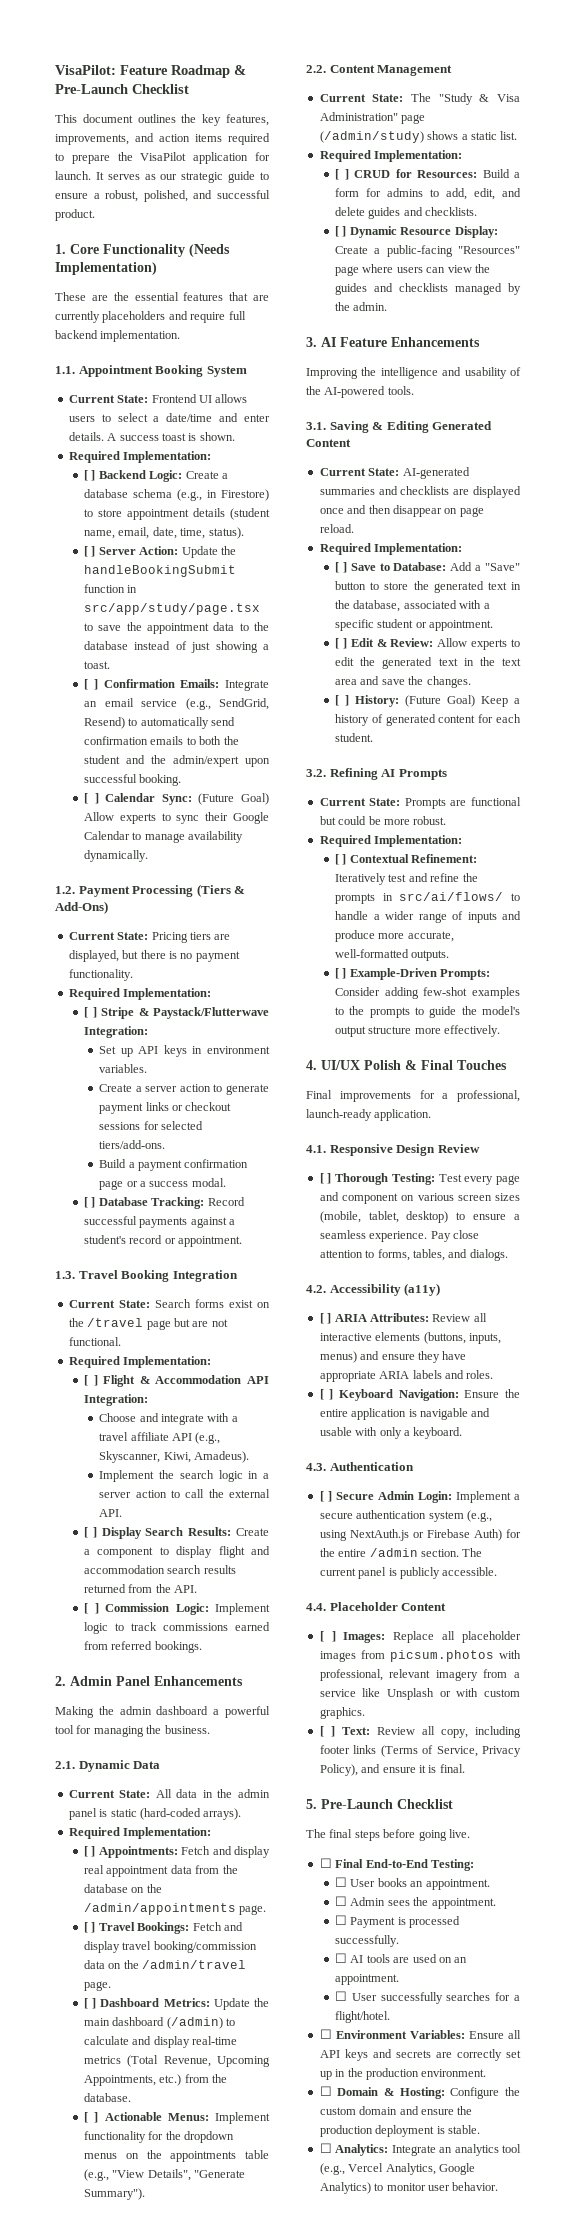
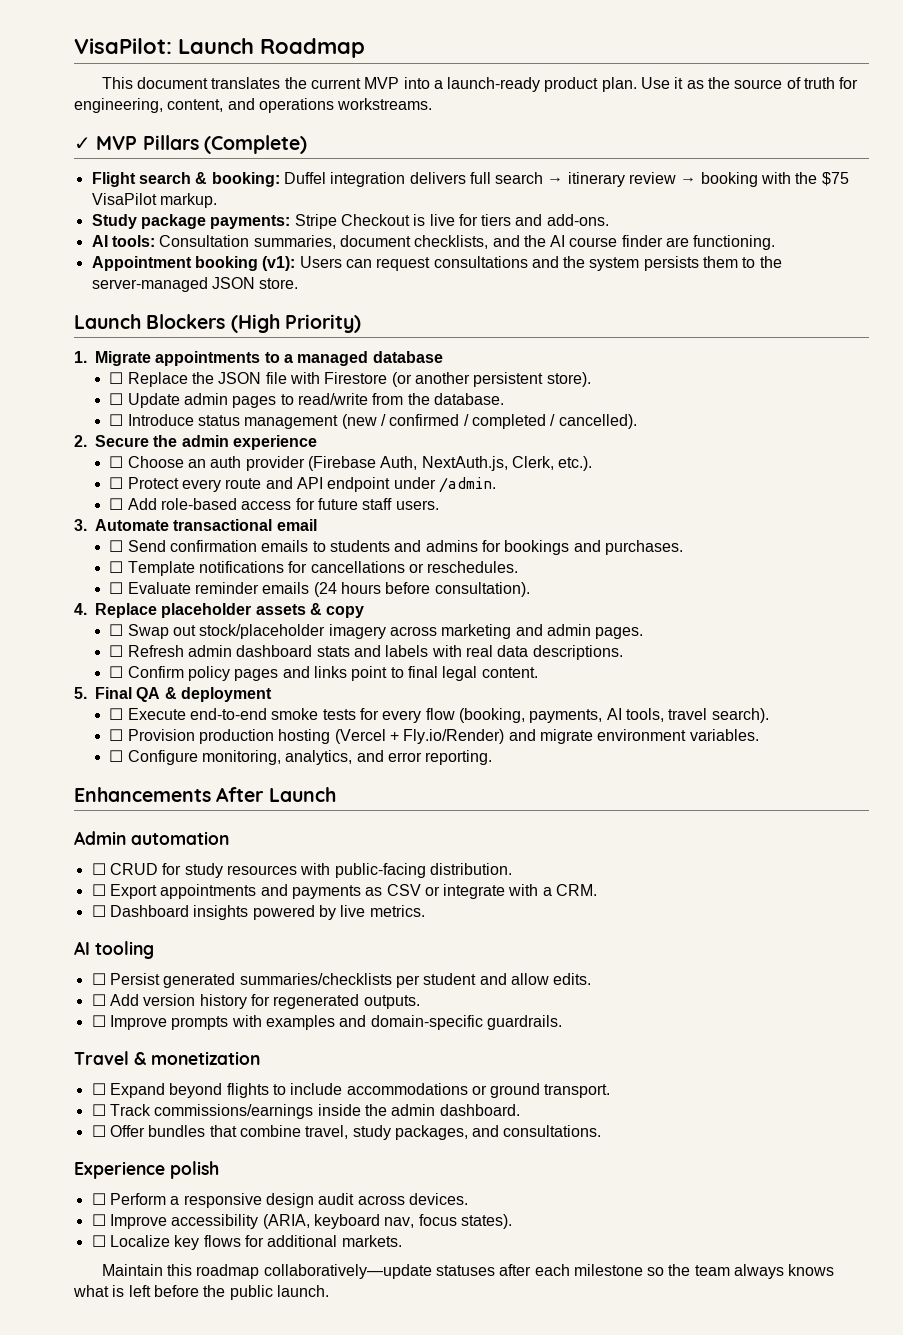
- VisaPilot: Feature Roadmap & Pre-Launch Checklist
+ VisaPilot: Launch Roadmap
- This document outlines the key features, improvements, and action items required to prepare the VisaPilot application for launch. It serves as our strategic guide to ensure a robust, polished, and successful product.
- 1. Core Functionality (Needs Implementation)
- These are the essential features that are currently placeholders and require full backend implementation.
- 1.1. Appointment Booking System
- Current State: Frontend UI allows users to select a date/time and enter details. A success toast is shown.
- Required Implementation:
- [ ] Backend Logic: Create a database schema (e.g., in Firestore) to store appointment details (student name, email, date, time, status).
- [ ] Server Action: Update the handleBookingSubmit function in src/app/study/page.tsx to save the appointment data to the database instead of just showing a toast.
- [ ] Confirmation Emails: Integrate an email service (e.g., SendGrid, Resend) to automatically send confirmation emails to both the student and the admin/expert upon successful booking.
- [ ] Calendar Sync: (Future Goal) Allow experts to sync their Google Calendar to manage availability dynamically.
- 1.2. Payment Processing (Tiers & Add-Ons)
- Current State: Pricing tiers are displayed, but there is no payment functionality.
- Required Implementation:
- [ ] Stripe & Paystack/Flutterwave Integration:
- Set up API keys in environment variables.
- Create a server action to generate payment links or checkout sessions for selected tiers/add-ons.
- Build a payment confirmation page or a success modal.
- [ ] Database Tracking: Record successful payments against a student's record or appointment.
- 1.3. Travel Booking Integration
- Current State: Search forms exist on the /travel page but are not functional.
- Required Implementation:
- [ ] Flight & Accommodation API Integration:
- Choose and integrate with a travel affiliate API (e.g., Skyscanner, Kiwi, Amadeus).
- Implement the search logic in a server action to call the external API.
- [ ] Display Search Results: Create a component to display flight and accommodation search results returned from the API.
- [ ] Commission Logic: Implement logic to track commissions earned from referred bookings.
- 2. Admin Panel Enhancements
- Making the admin dashboard a powerful tool for managing the business.
- 2.1. Dynamic Data
- Current State: All data in the admin panel is static (hard-coded arrays).
- Required Implementation:
- [ ] Appointments: Fetch and display real appointment data from the database on the /admin/appointments page.
- [ ] Travel Bookings: Fetch and display travel booking/commission data on the /admin/travel page.
- [ ] Dashboard Metrics: Update the main dashboard (/admin) to calculate and display real-time metrics (Total Revenue, Upcoming Appointments, etc.) from the database.
- [ ] Actionable Menus: Implement functionality for the dropdown menus on the appointments table (e.g., "View Details", "Generate Summary").
- 2.2. Content Management
- Current State: The "Study & Visa Administration" page (/admin/study) shows a static list.
- Required Implementation:
- [ ] CRUD for Resources: Build a form for admins to add, edit, and delete guides and checklists.
- [ ] Dynamic Resource Display: Create a public-facing "Resources" page where users can view the guides and checklists managed by the admin.
- 3. AI Feature Enhancements
- Improving the intelligence and usability of the AI-powered tools.
- 3.1. Saving & Editing Generated Content
- Current State: AI-generated summaries and checklists are displayed once and then disappear on page reload.
- Required Implementation:
- [ ] Save to Database: Add a "Save" button to store the generated text in the database, associated with a specific student or appointment.
- [ ] Edit & Review: Allow experts to edit the generated text in the text area and save the changes.
- [ ] History: (Future Goal) Keep a history of generated content for each student.
- 3.2. Refining AI Prompts
- Current State: Prompts are functional but could be more robust.
- Required Implementation:
- [ ] Contextual Refinement: Iteratively test and refine the prompts in src/ai/flows/ to handle a wider range of inputs and produce more accurate, well-formatted outputs.
- [ ] Example-Driven Prompts: Consider adding few-shot examples to the prompts to guide the model's output structure more effectively.
- 4. UI/UX Polish & Final Touches
- Final improvements for a professional, launch-ready application.
- 4.1. Responsive Design Review
- [ ] Thorough Testing: Test every page and component on various screen sizes (mobile, tablet, desktop) to ensure a seamless experience. Pay close attention to forms, tables, and dialogs.
- 4.2. Accessibility (a11y)
- [ ] ARIA Attributes: Review all interactive elements (buttons, inputs, menus) and ensure they have appropriate ARIA labels and roles.
- [ ] Keyboard Navigation: Ensure the entire application is navigable and usable with only a keyboard.
- 4.3. Authentication
- [ ] Secure Admin Login: Implement a secure authentication system (e.g., using NextAuth.js or Firebase Auth) for the entire /admin section. The current panel is publicly accessible.
- 4.4. Placeholder Content
- [ ] Images: Replace all placeholder images from picsum.photos with professional, relevant imagery from a service like Unsplash or with custom graphics.
- [ ] Text: Review all copy, including footer links (Terms of Service, Privacy Policy), and ensure it is final.
- 5. Pre-Launch Checklist
- The final steps before going live.
- ☐ Final End-to-End Testing:
- ☐ User books an appointment.
- ☐ Admin sees the appointment.
- ☐ Payment is processed successfully.
- ☐ AI tools are used on an appointment.
- ☐ User successfully searches for a flight/hotel.
- ☐ Environment Variables: Ensure all API keys and secrets are correctly set up in the production environment.
- ☐ Domain & Hosting: Configure the custom domain and ensure the production deployment is stable.
- ☐ Analytics: Integrate an analytics tool (e.g., Vercel Analytics, Google Analytics) to monitor user behavior.
+ This document translates the current MVP into a launch-ready product plan. Use it as the source of truth for engineering, content, and operations workstreams.
+ ✓ MVP Pillars (Complete)
+ Flight search & booking: Duffel integration delivers full search → itinerary review → booking with the $75 VisaPilot markup.
+ Study package payments: Stripe Checkout is live for tiers and add-ons.
+ AI tools: Consultation summaries, document checklists, and the AI course finder are functioning.
+ Appointment booking (v1): Users can request consultations and the system persists them to the server-managed JSON store.
+ Launch Blockers (High Priority)
+ 1. Migrate appointments to a managed database
+ ☐ Replace the JSON file with Firestore (or another persistent store).
+ ☐ Update admin pages to read/write from the database.
+ ☐ Introduce status management (new / confirmed / completed / cancelled).
+ 2. Secure the admin experience
+ ☐ Choose an auth provider (Firebase Auth, NextAuth.js, Clerk, etc.).
+ ☐ Protect every route and API endpoint under /admin.
+ ☐ Add role-based access for future staff users.
+ 3. Automate transactional email
+ ☐ Send confirmation emails to students and admins for bookings and purchases.
+ ☐ Template notifications for cancellations or reschedules.
+ ☐ Evaluate reminder emails (24 hours before consultation).
+ 4. Replace placeholder assets & copy
+ ☐ Swap out stock/placeholder imagery across marketing and admin pages.
+ ☐ Refresh admin dashboard stats and labels with real data descriptions.
+ ☐ Confirm policy pages and links point to final legal content.
+ 5. Final QA & deployment
+ ☐ Execute end-to-end smoke tests for every flow (booking, payments, AI tools, travel search).
+ ☐ Provision production hosting (Vercel + Fly.io/Render) and migrate environment variables.
+ ☐ Configure monitoring, analytics, and error reporting.
+ Enhancements After Launch
+ Admin automation
+ ☐ CRUD for study resources with public-facing distribution.
+ ☐ Export appointments and payments as CSV or integrate with a CRM.
+ ☐ Dashboard insights powered by live metrics.
+ AI tooling
+ ☐ Persist generated summaries/checklists per student and allow edits.
+ ☐ Add version history for regenerated outputs.
+ ☐ Improve prompts with examples and domain-specific guardrails.
+ Travel & monetization
+ ☐ Expand beyond flights to include accommodations or ground transport.
+ ☐ Track commissions/earnings inside the admin dashboard.
+ ☐ Offer bundles that combine travel, study packages, and consultations.
+ Experience polish
+ ☐ Perform a responsive design audit across devices.
+ ☐ Improve accessibility (ARIA, keyboard nav, focus states).
+ ☐ Localize key flows for additional markets.
+ Maintain this roadmap collaboratively—update statuses after each milestone so the team always knows what is left before the public launch.

